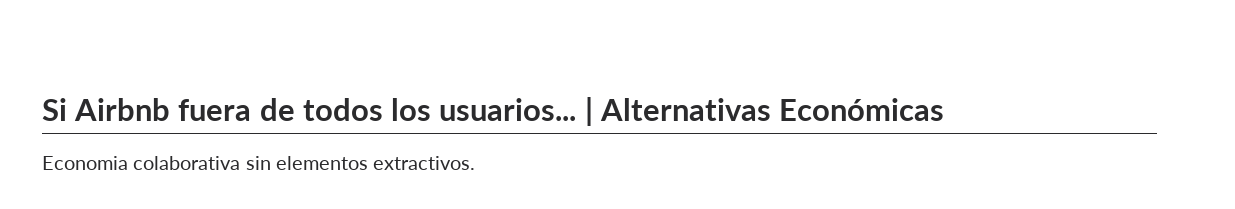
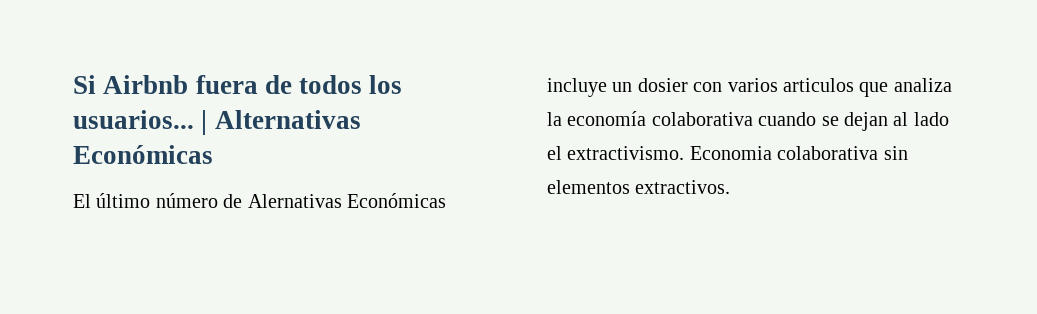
+ El último número de Alernativas Económicas incluye un dosier con varios articulos que analiza la economía colaborativa cuando se dejan al lado el extractivismo.

